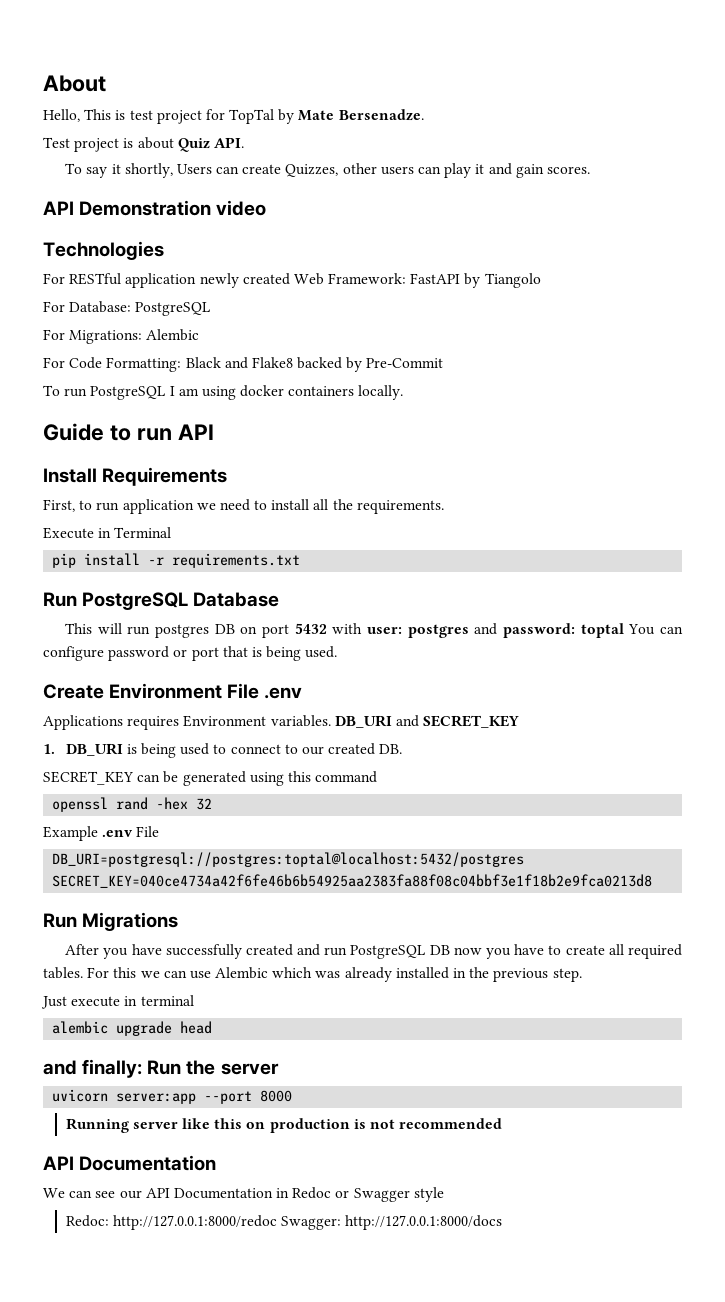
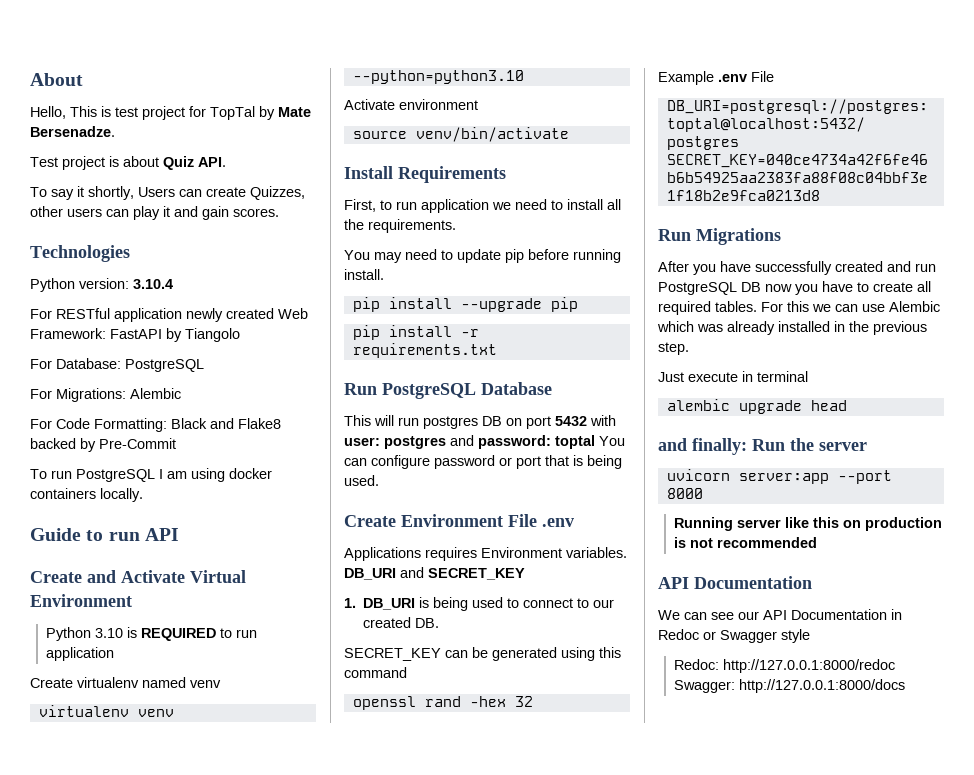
- API Demonstration video
  Technologies
+ Python version: 3.10.4
+ Create and Activate Virtual Environment
+ Python 3.10 is REQUIRED to run application
+ Create virtualenv named venv
+ virtualenv venv --python=python3.10
+ Activate environment
+ source venv/bin/activate
- Execute in Terminal
+ You may need to update pip before running install.
+ pip install --upgrade pip

